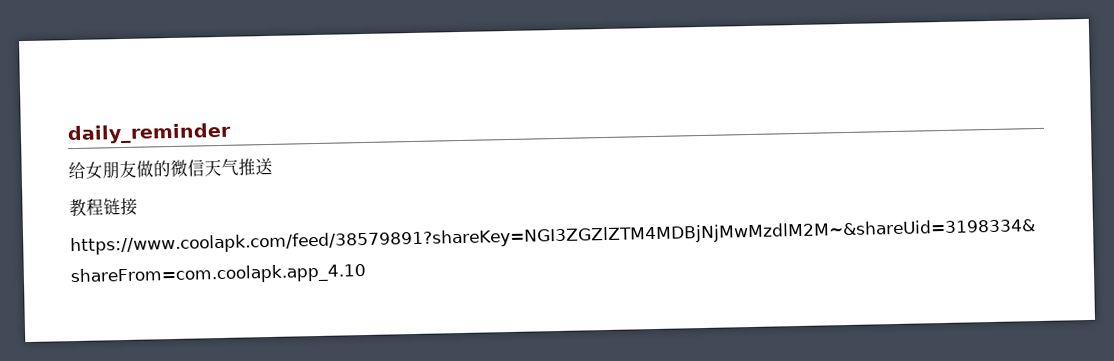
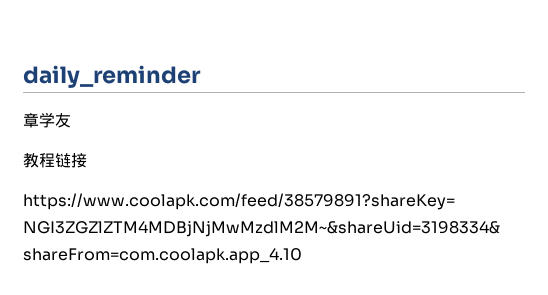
- 给女朋友做的微信天气推送
+ 章学友

